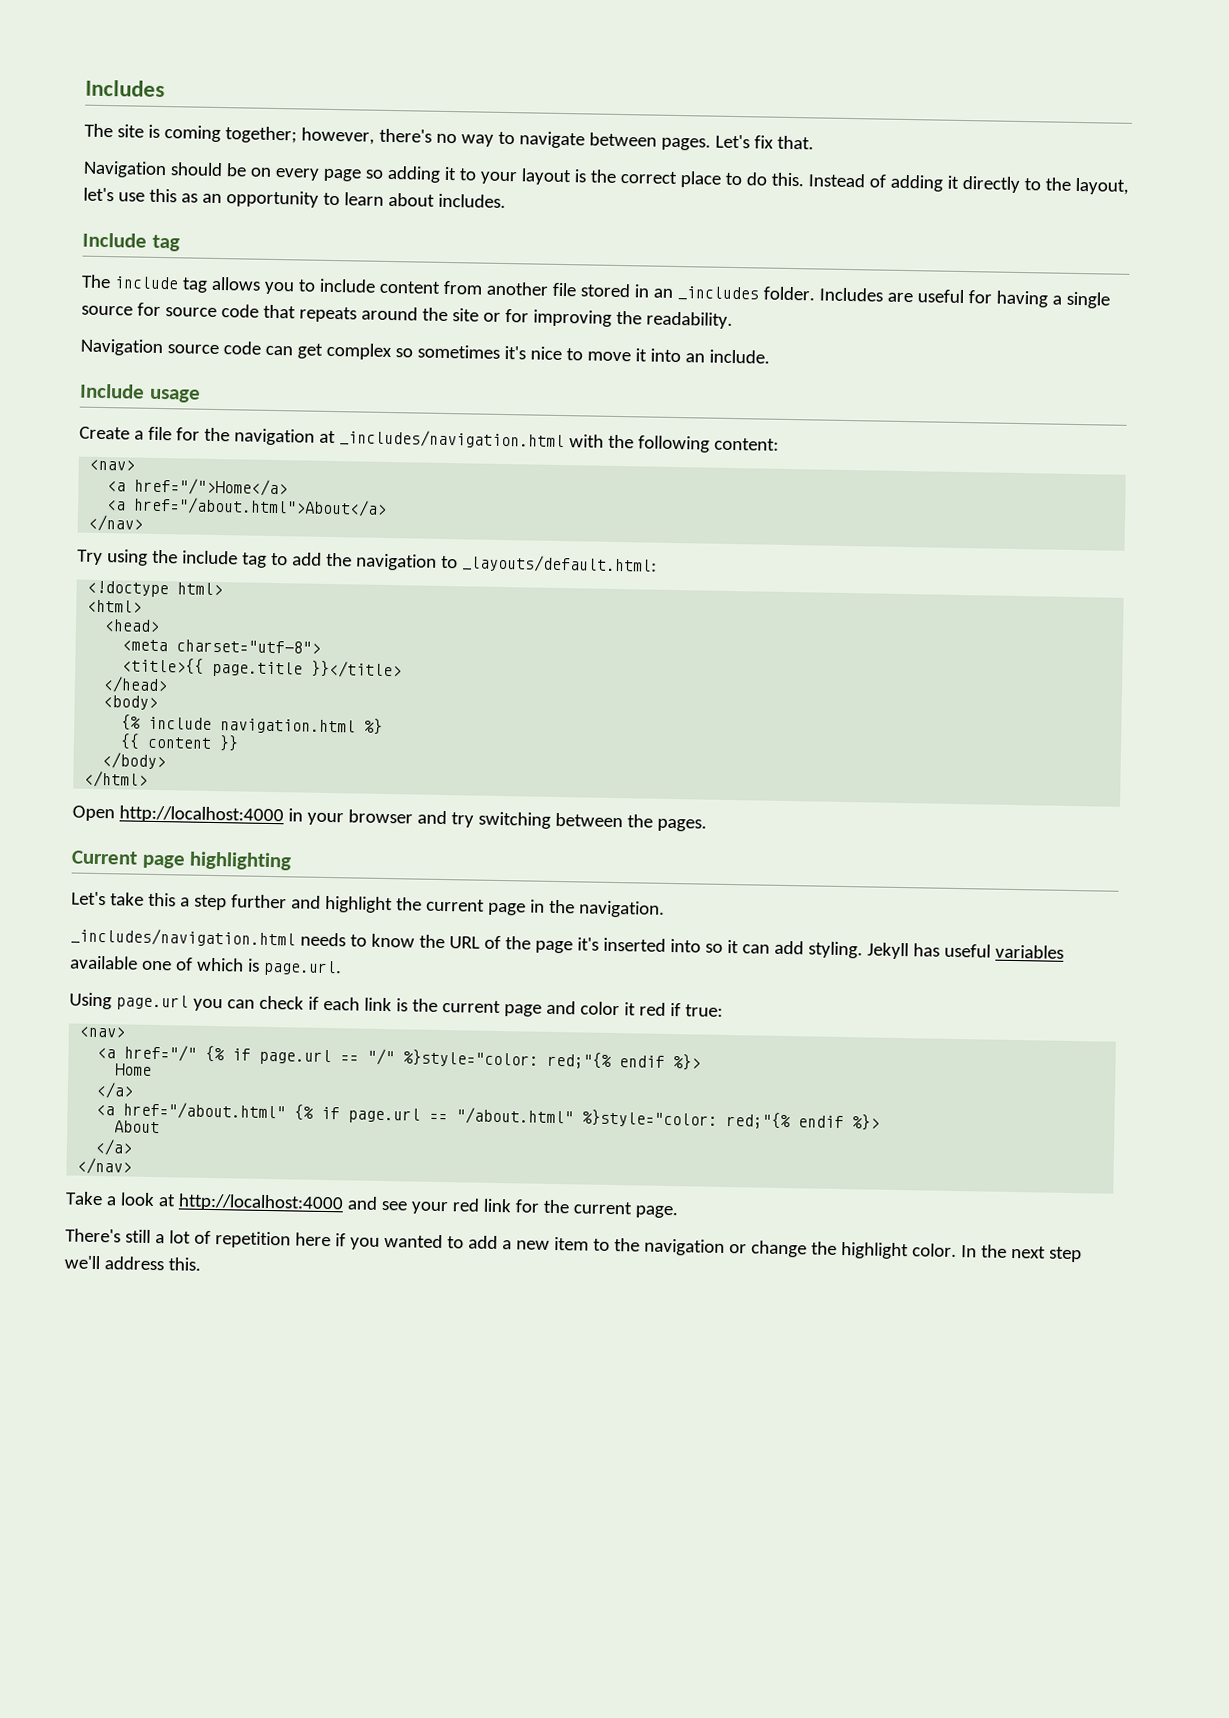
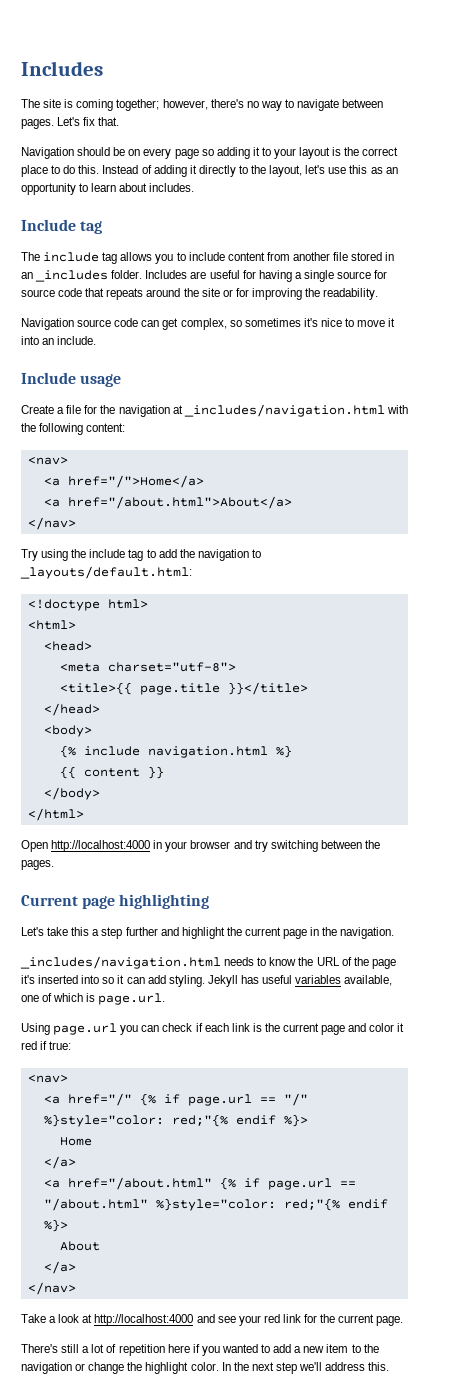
- Navigation source code can get complex so sometimes it's nice to move it into an include.
+ Navigation source code can get complex, so sometimes it's nice to move it into an include.
- Jekyll has useful variables available one of which is page.url.
+ Jekyll has useful variables available, one of which is page.url.

